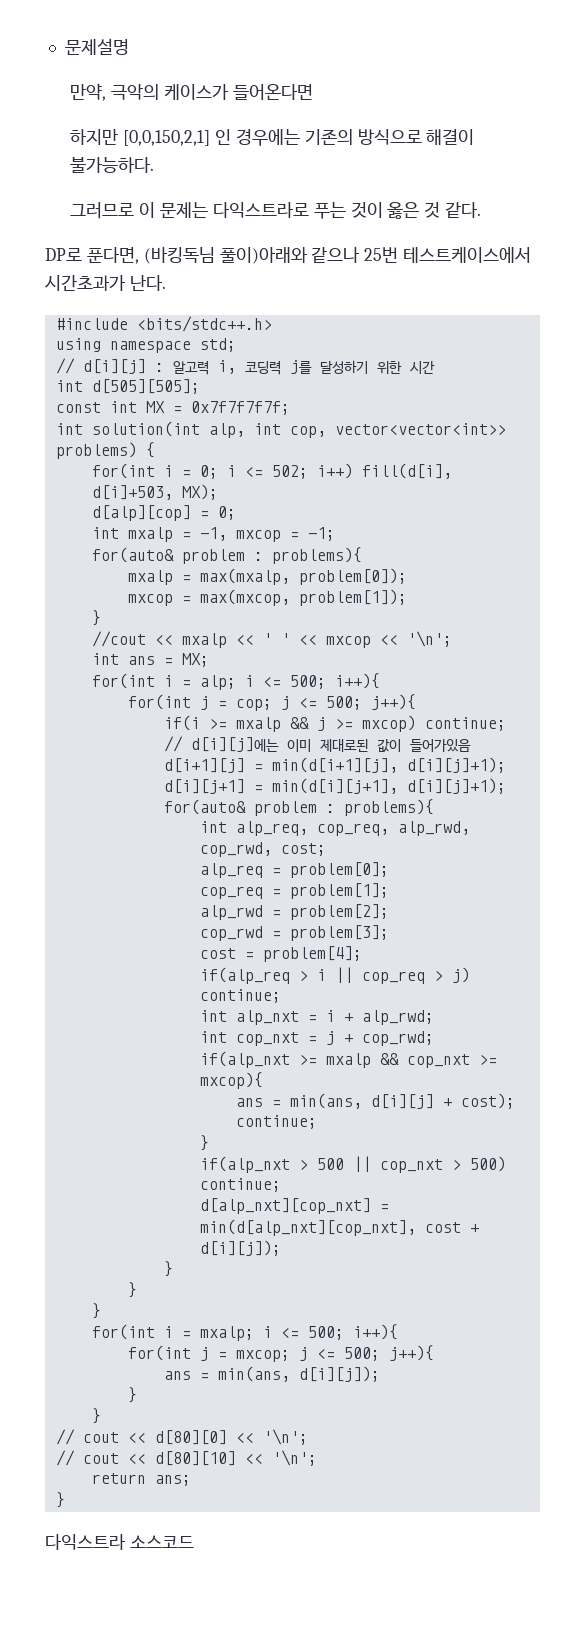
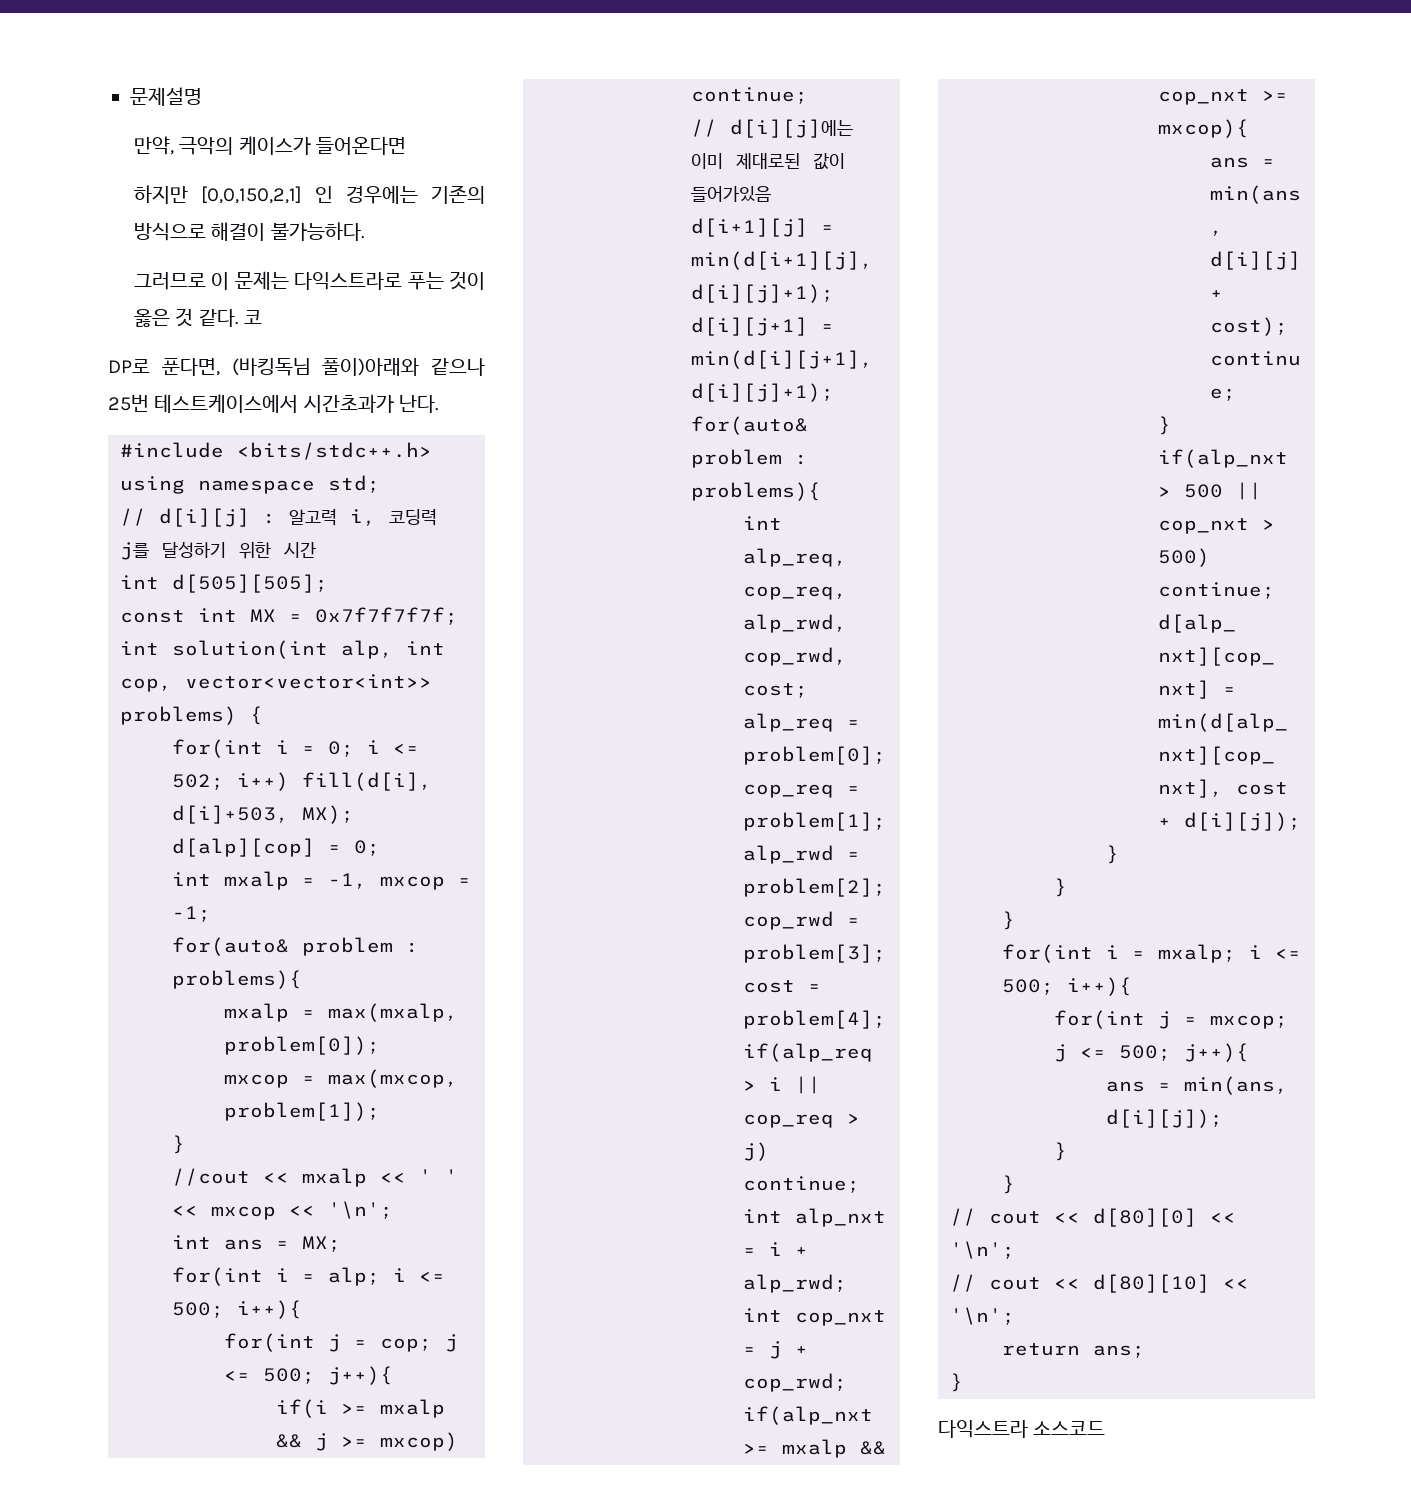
+ 코

